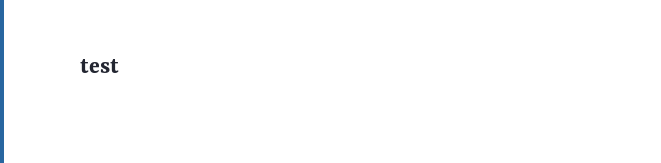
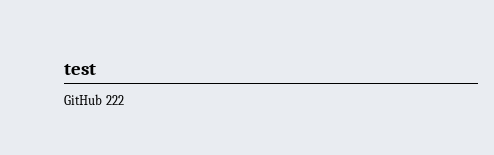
+ GitHub 222

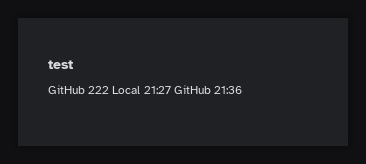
- GitHub 222
+ GitHub 222 Local 21:27 GitHub 21:36

